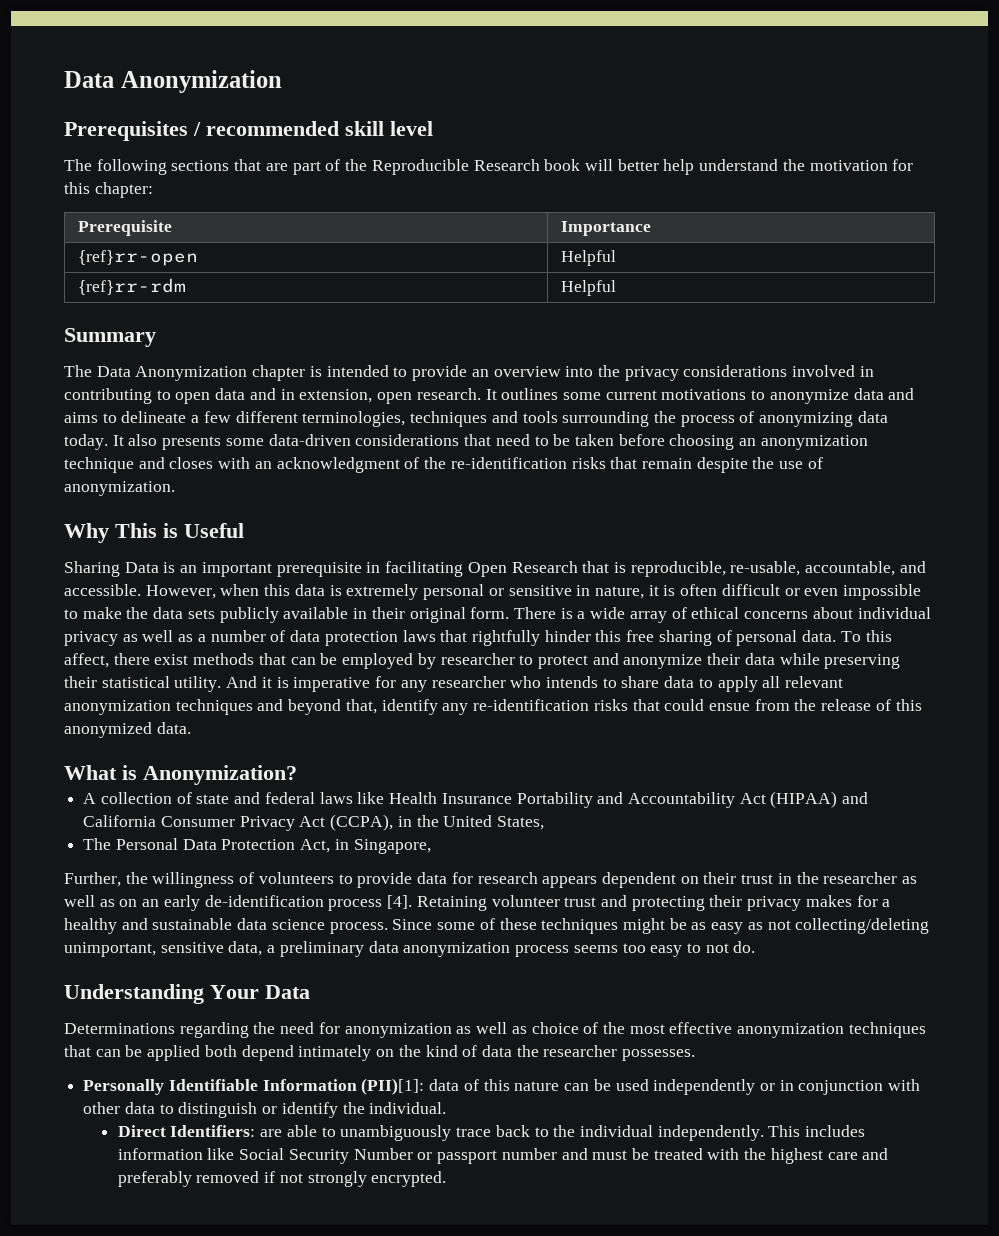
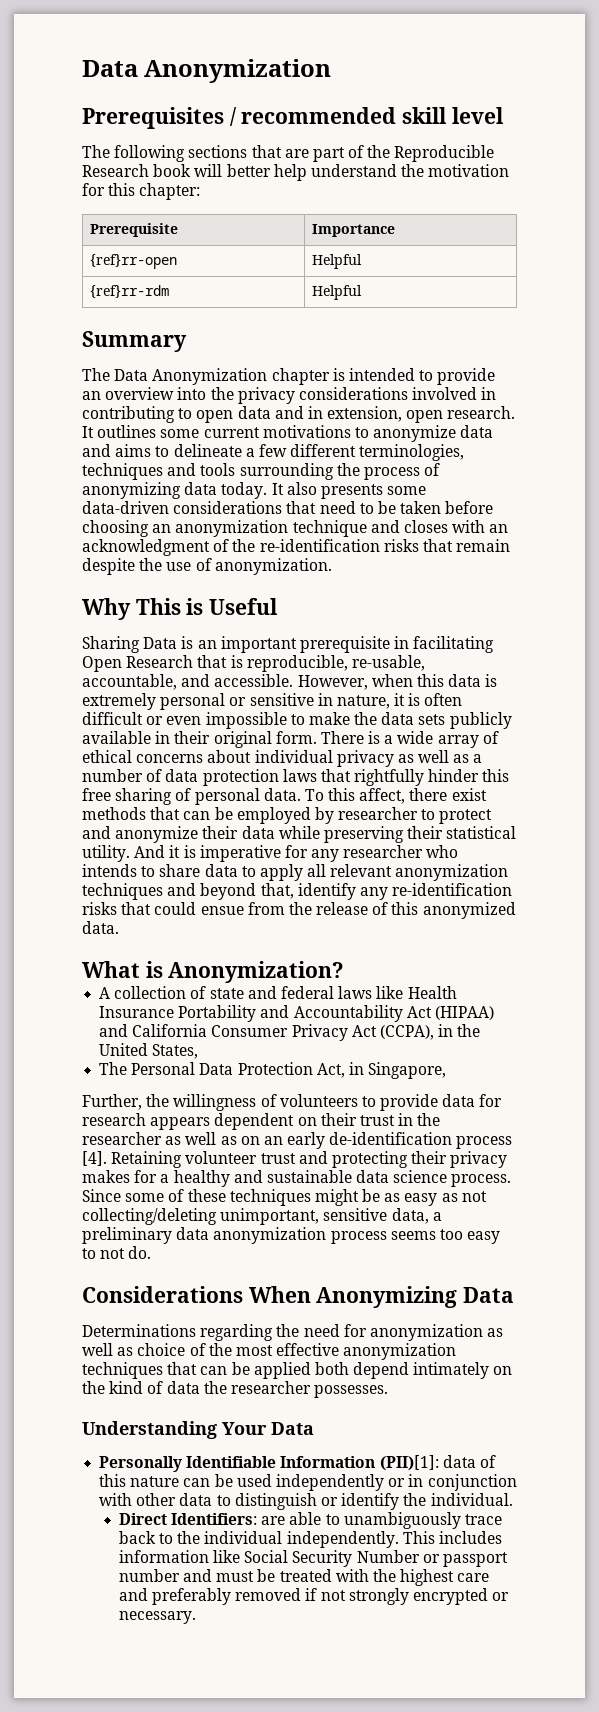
- Understanding Your Data
+ Considerations When Anonymizing Data
+ Understanding Your Data
- This includes information like Social Security Number or passport number and must be treated with the highest care and preferably removed if not strongly encrypted.
+ This includes information like Social Security Number or passport number and must be treated with the highest care and preferably removed if not strongly encrypted or necessary.

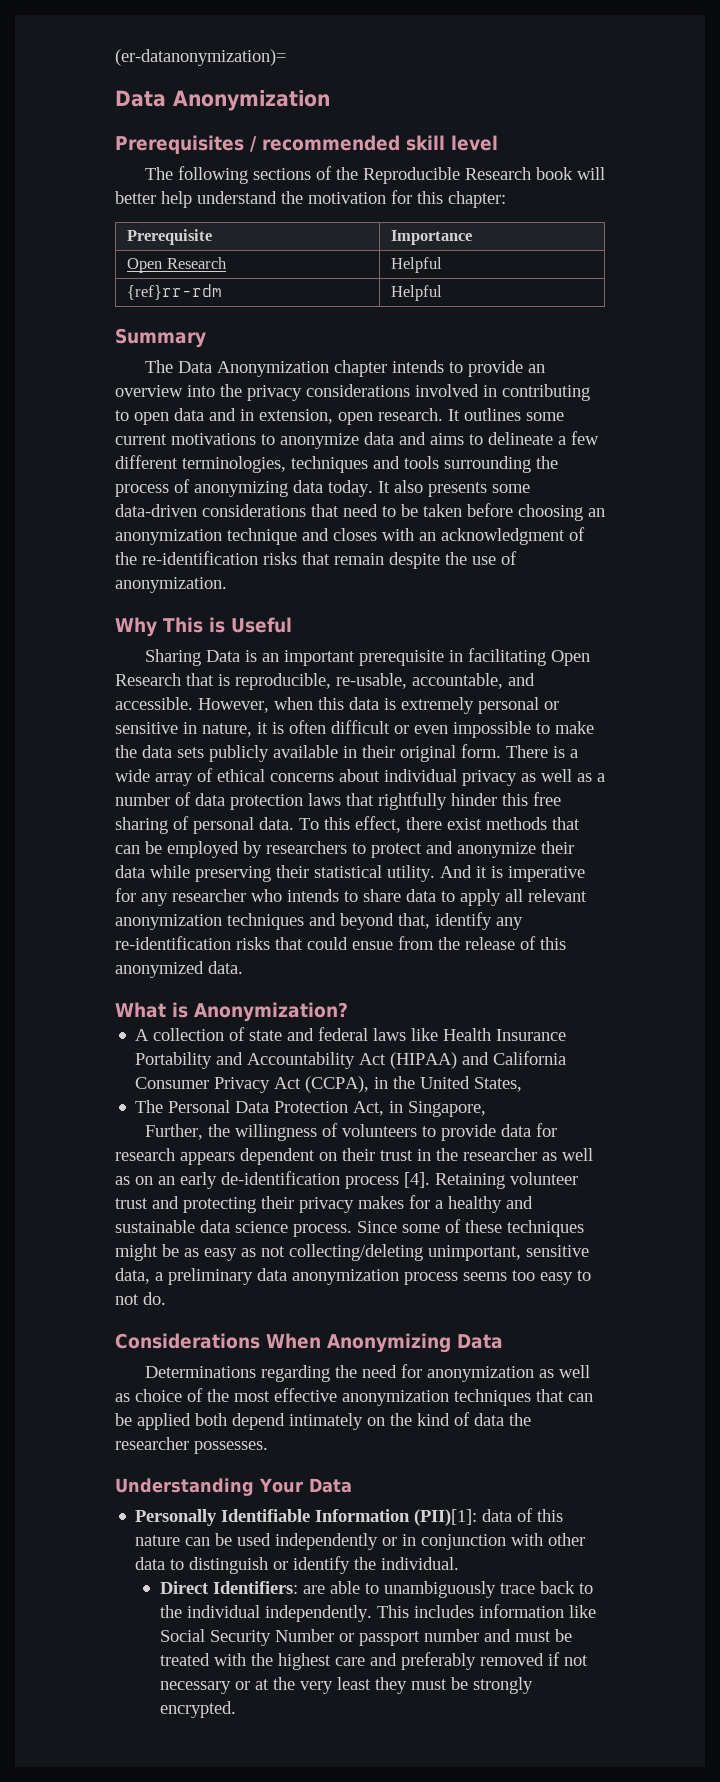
+ (er-datanonymization)=
- The following sections that are part of the Reproducible Research book will better help understand the motivation for this chapter:
+ The following sections of the Reproducible Research book will better help understand the motivation for this chapter:
- {ref}rr-open | Helpful
+ Open Research | Helpful
- The Data Anonymization chapter is intended to provide an overview into the privacy considerations involved in contributing to open data and in extension, open research.
+ The Data Anonymization chapter intends to provide an overview into the privacy considerations involved in contributing to open data and in extension, open research.
- To this affect, there exist methods that can be employed by researcher to protect and anonymize their data while preserving their statistical utility.
+ To this effect, there exist methods that can be employed by researchers to protect and anonymize their data while preserving their statistical utility.
- This includes information like Social Security Number or passport number and must be treated with the highest care and preferably removed if not strongly encrypted or necessary.
+ This includes information like Social Security Number or passport number and must be treated with the highest care and preferably removed if not necessary or at the very least they must be strongly encrypted.

